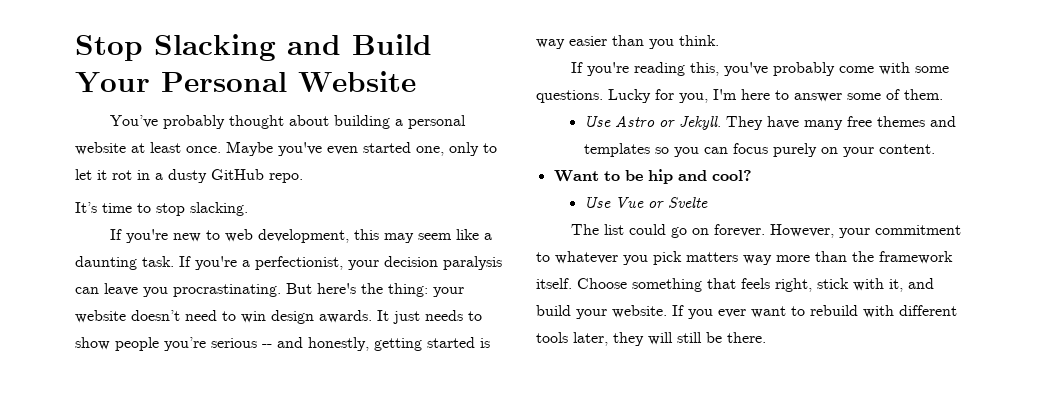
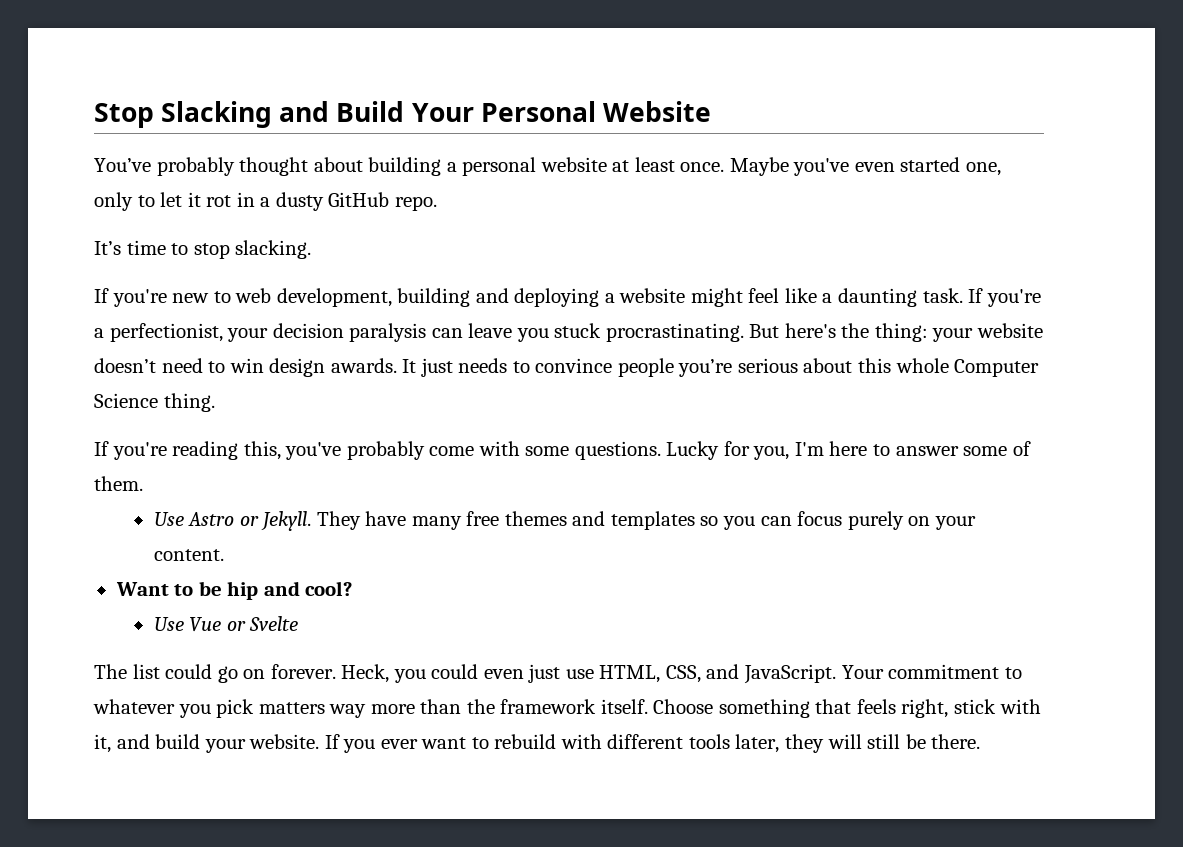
- If you're new to web development, this may seem like a daunting task.
+ If you're new to web development, building and deploying a website might feel like a daunting task.
- If you're a perfectionist, your decision paralysis can leave you procrastinating.
+ If you're a perfectionist, your decision paralysis can leave you stuck procrastinating.
- It just needs to show people you’re serious -- and honestly, getting started is way easier than you think.
+ It just needs to convince people you’re serious about this whole Computer Science thing.
- However, your commitment to whatever you pick matters way more than the framework itself.
+ Heck, you could even just use HTML, CSS, and JavaScript. Your commitment to whatever you pick matters way more than the framework itself.

